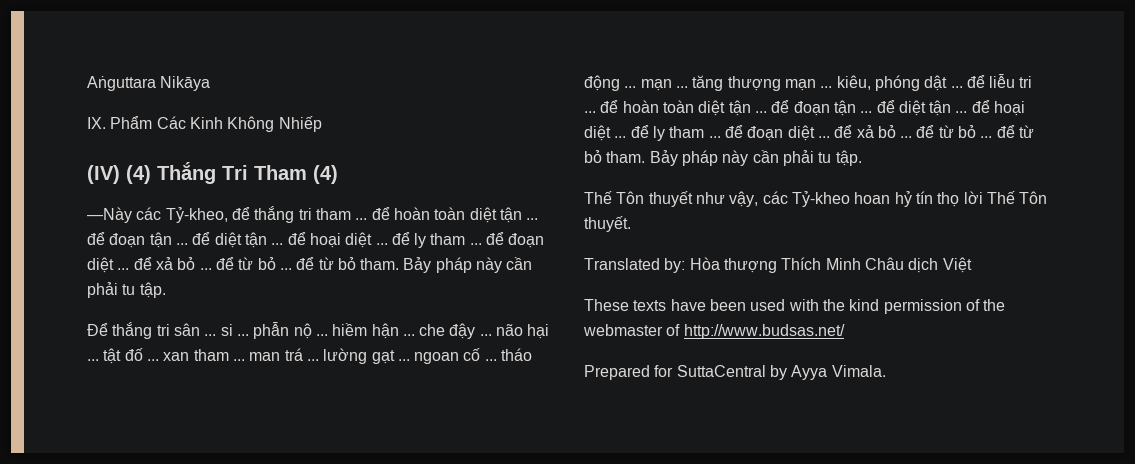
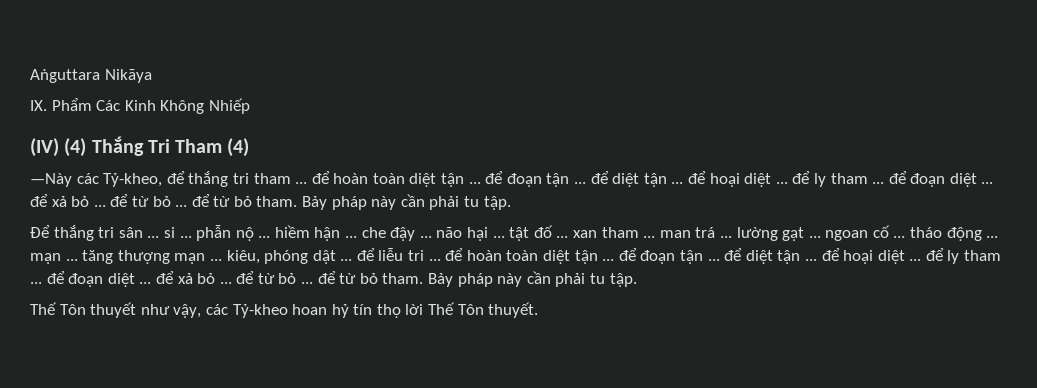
- Translated by: Hòa thượng Thích Minh Châu dịch Việt
- These texts have been used with the kind permission of the webmaster of http://www.budsas.net/
- Prepared for SuttaCentral by Ayya Vimala.

